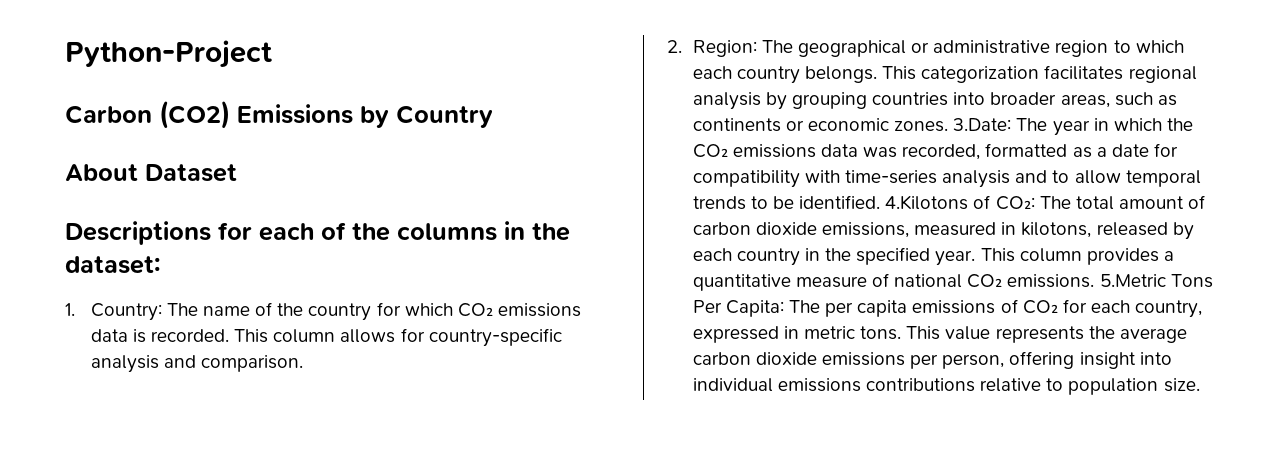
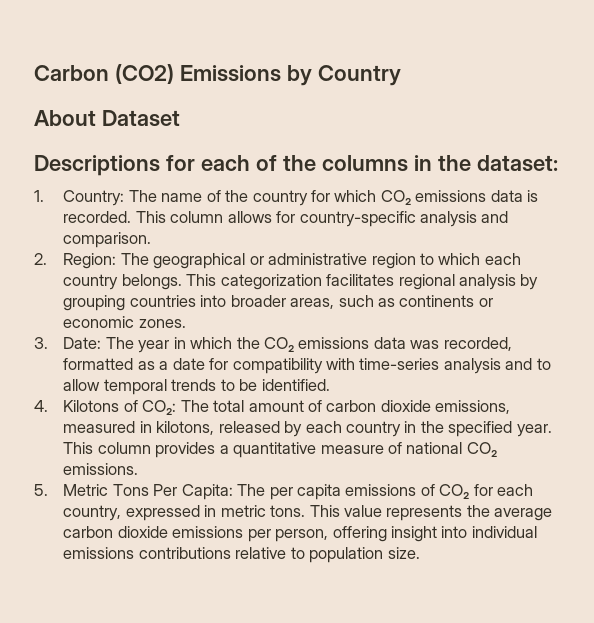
- Python-Project
- This categorization facilitates regional analysis by grouping countries into broader areas, such as continents or economic zones. 3.Date:
+ This categorization facilitates regional analysis by grouping countries into broader areas, such as continents or economic zones.
+ 3. Date:
- The year in which the CO₂ emissions data was recorded, formatted as a date for compatibility with time-series analysis and to allow temporal trends to be identified. 4.Kilotons of CO₂:
+ The year in which the CO₂ emissions data was recorded, formatted as a date for compatibility with time-series analysis and to allow temporal trends to be identified.
+ 4. Kilotons of CO₂:
- This column provides a quantitative measure of national CO₂ emissions. 5.Metric Tons Per Capita: The per capita emissions of CO₂ for each country, expressed in metric tons.
+ This column provides a quantitative measure of national CO₂ emissions.
+ 5. Metric Tons Per Capita: The per capita emissions of CO₂ for each country, expressed in metric tons.

